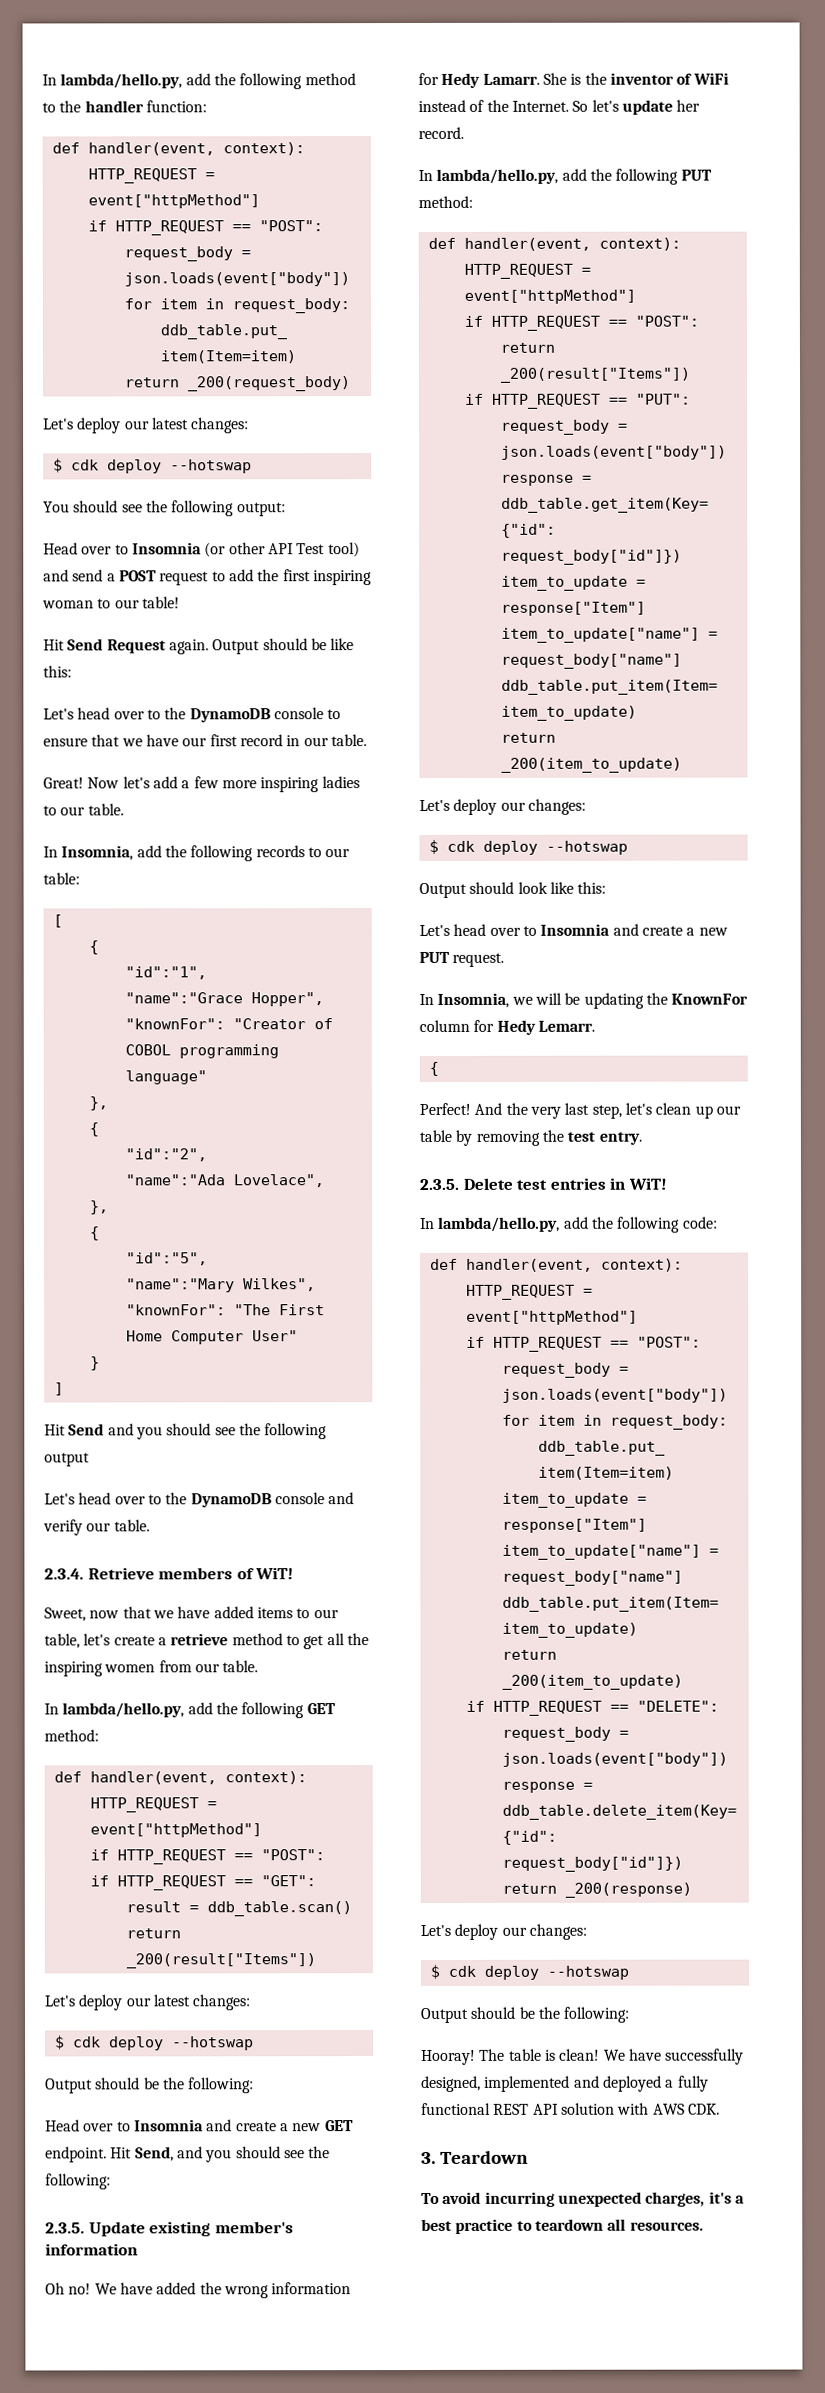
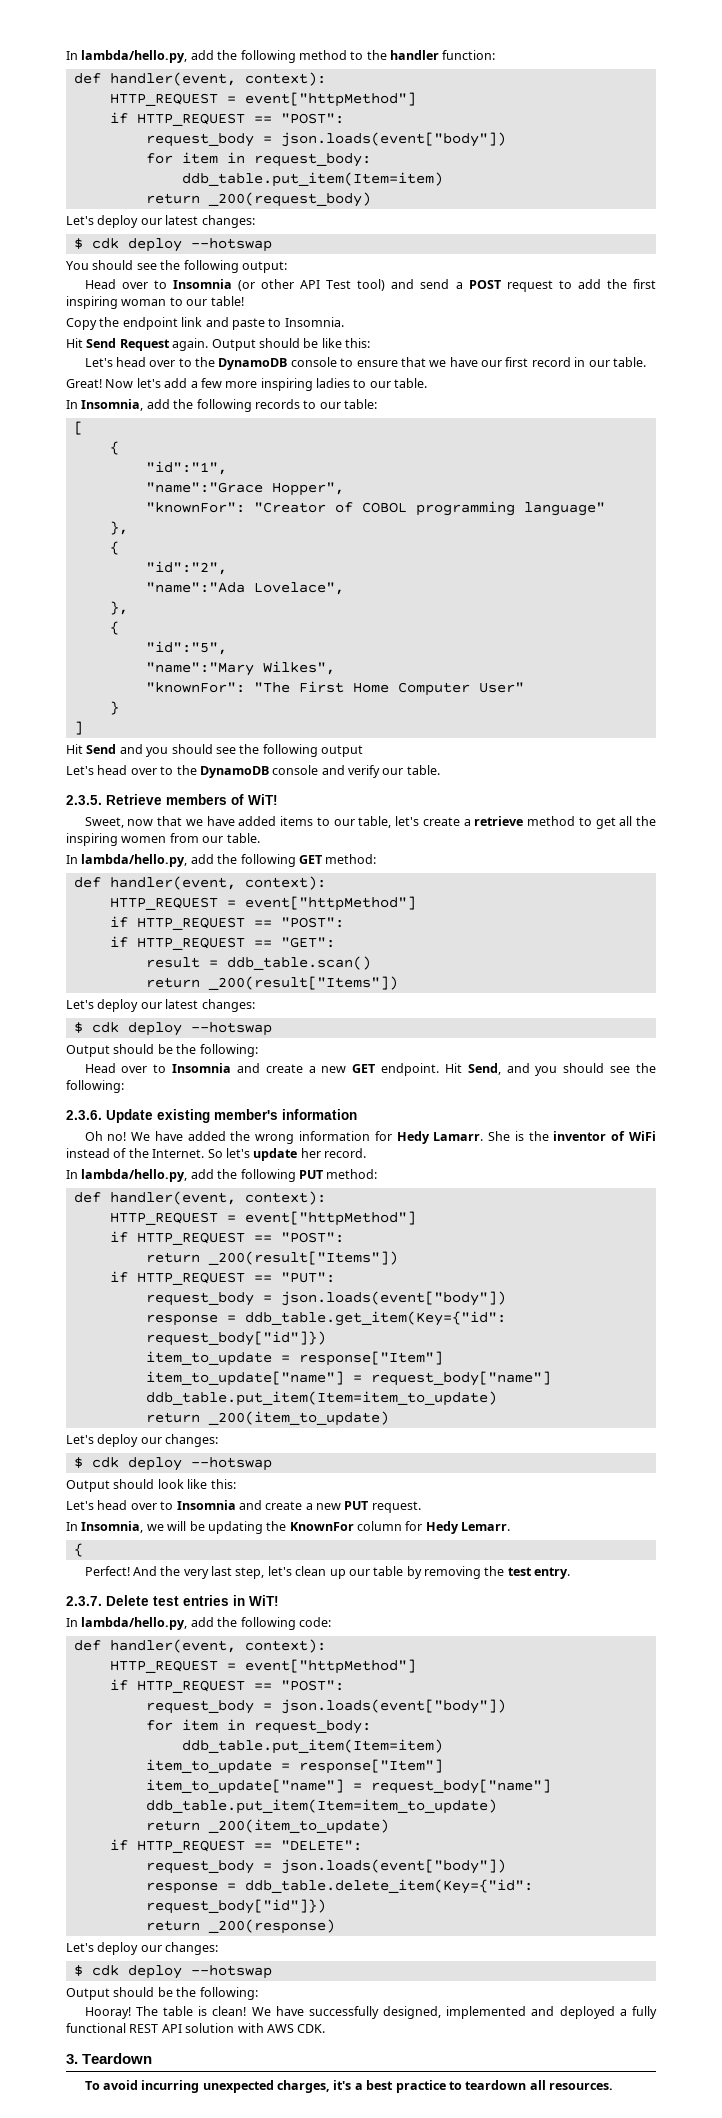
+ Copy the endpoint link and paste to Insomnia.
- 2.3.4. Retrieve members of WiT!
+ 2.3.5. Retrieve members of WiT!
- 2.3.5. Update existing member's information
+ 2.3.6. Update existing member's information
- 2.3.5. Delete test entries in WiT!
+ 2.3.7. Delete test entries in WiT!

